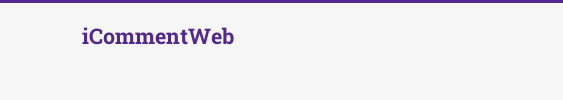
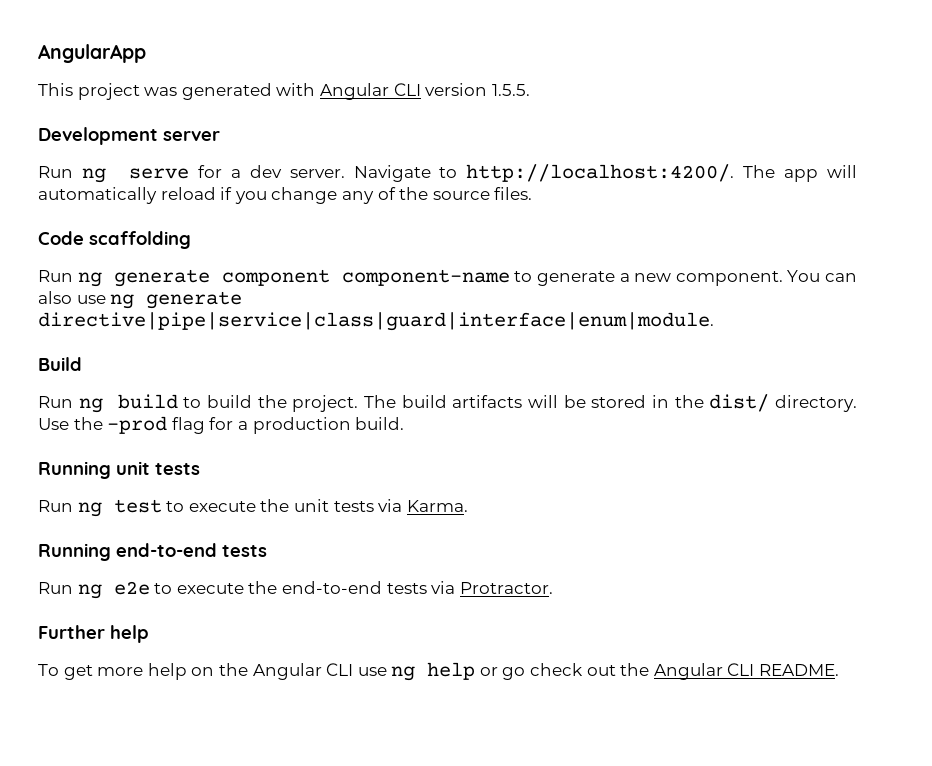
- iCommentWeb
+ AngularApp
+ This project was generated with Angular CLI version 1.5.5.
+ Development server
+ Run ng serve for a dev server. Navigate to http://localhost:4200/. The app will automatically reload if you change any of the source files.
+ Code scaffolding
+ Run ng generate component component-name to generate a new component. You can also use ng generate directive|pipe|service|class|guard|interface|enum|module.
+ Build
+ Run ng build to build the project. The build artifacts will be stored in the dist/ directory. Use the -prod flag for a production build.
+ Running unit tests
+ Run ng test to execute the unit tests via Karma.
+ Running end-to-end tests
+ Run ng e2e to execute the end-to-end tests via Protractor.
+ Further help
+ To get more help on the Angular CLI use ng help or go check out the Angular CLI README.

